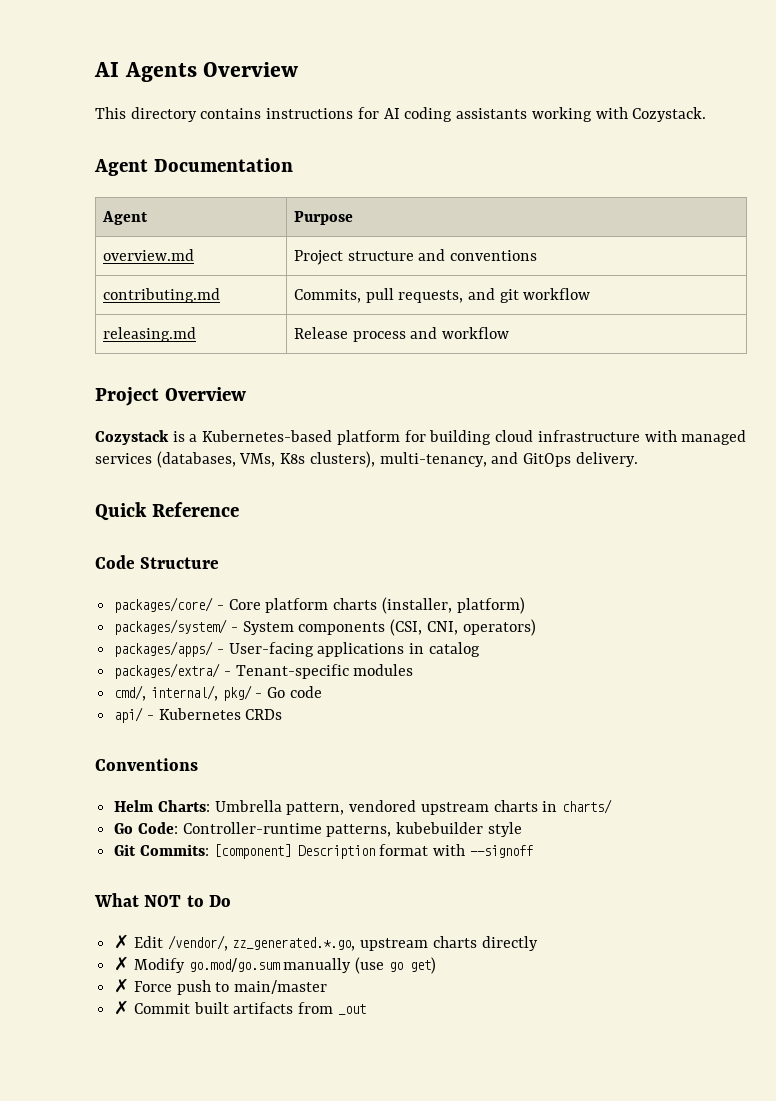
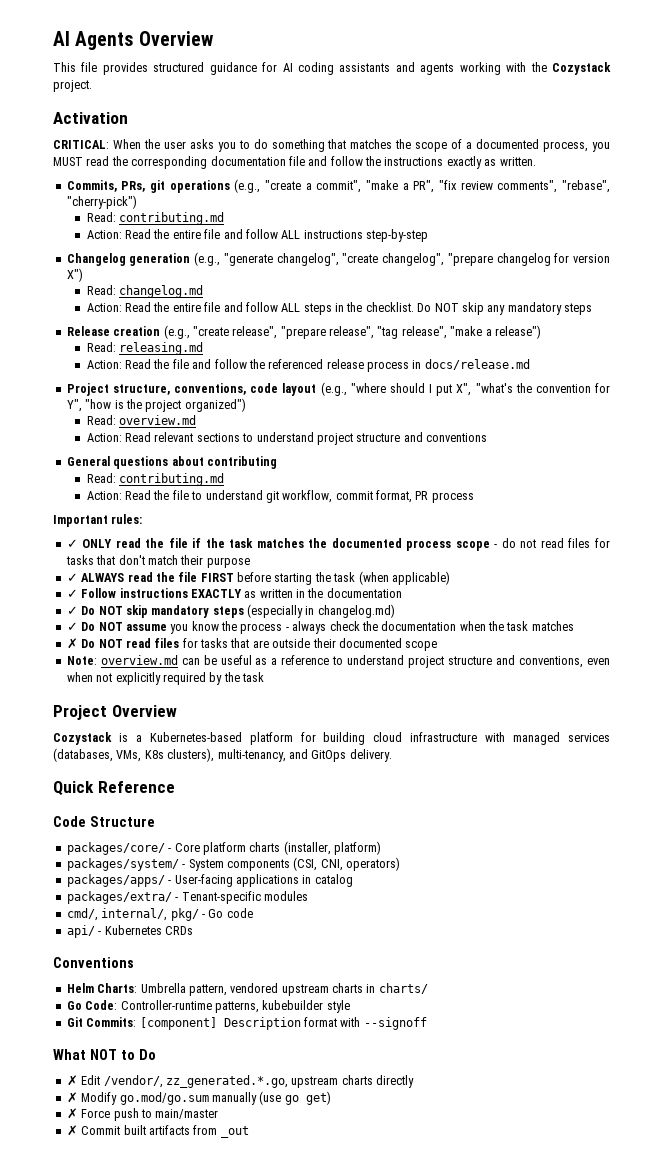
- This directory contains instructions for AI coding assistants working with Cozystack.
- Agent Documentation
- Agent | Purpose
- overview.md | Project structure and conventions
- contributing.md | Commits, pull requests, and git workflow
- releasing.md | Release process and workflow
+ This file provides structured guidance for AI coding assistants and agents working with the Cozystack project.
+ Activation
+ CRITICAL: When the user asks you to do something that matches the scope of a documented process, you MUST read the corresponding documentation file and follow the instructions exactly as written.
+ Commits, PRs, git operations (e.g., "create a commit", "make a PR", "fix review comments", "rebase", "cherry-pick")
+ Read: contributing.md
+ Action: Read the entire file and follow ALL instructions step-by-step
+ Changelog generation (e.g., "generate changelog", "create changelog", "prepare changelog for version X")
+ Read: changelog.md
+ Action: Read the entire file and follow ALL steps in the checklist. Do NOT skip any mandatory steps
+ Release creation (e.g., "create release", "prepare release", "tag release", "make a release")
+ Read: releasing.md
+ Action: Read the file and follow the referenced release process in docs/release.md
+ Project structure, conventions, code layout (e.g., "where should I put X", "what's the convention for Y", "how is the project organized")
+ Read: overview.md
+ Action: Read relevant sections to understand project structure and conventions
+ General questions about contributing
+ Read: contributing.md
+ Action: Read the file to understand git workflow, commit format, PR process
+ Important rules:
+ ✓ ONLY read the file if the task matches the documented process scope - do not read files for tasks that don't match their purpose
+ ✓ ALWAYS read the file FIRST before starting the task (when applicable)
+ ✓ Follow instructions EXACTLY as written in the documentation
+ ✓ Do NOT skip mandatory steps (especially in changelog.md)
+ ✓ Do NOT assume you know the process - always check the documentation when the task matches
+ ✗ Do NOT read files for tasks that are outside their documented scope
+ Note: overview.md can be useful as a reference to understand project structure and conventions, even when not explicitly required by the task

